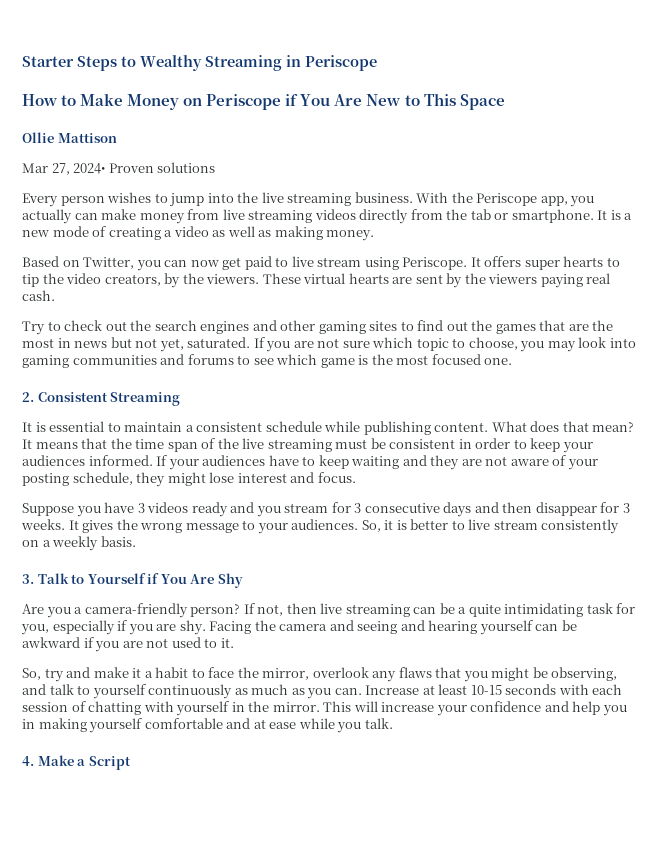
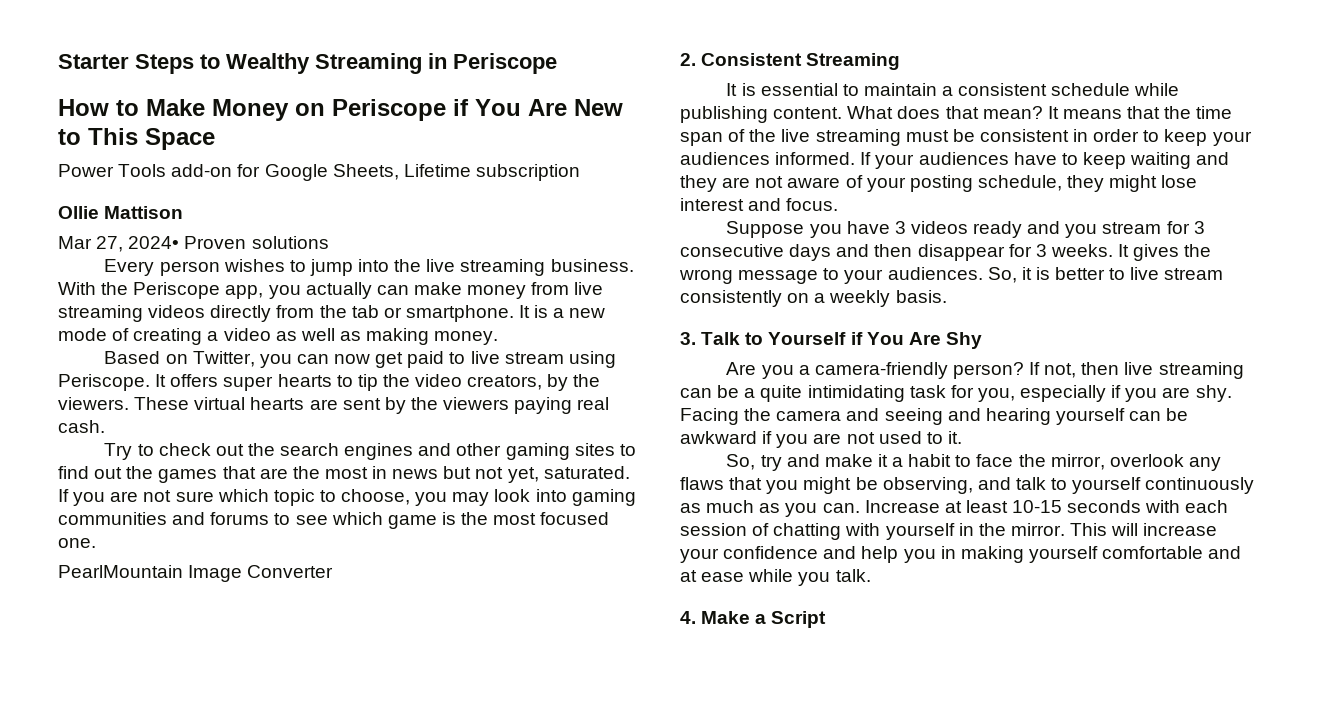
+ Power Tools add-on for Google Sheets, Lifetime subscription
+ PearlMountain Image Converter

